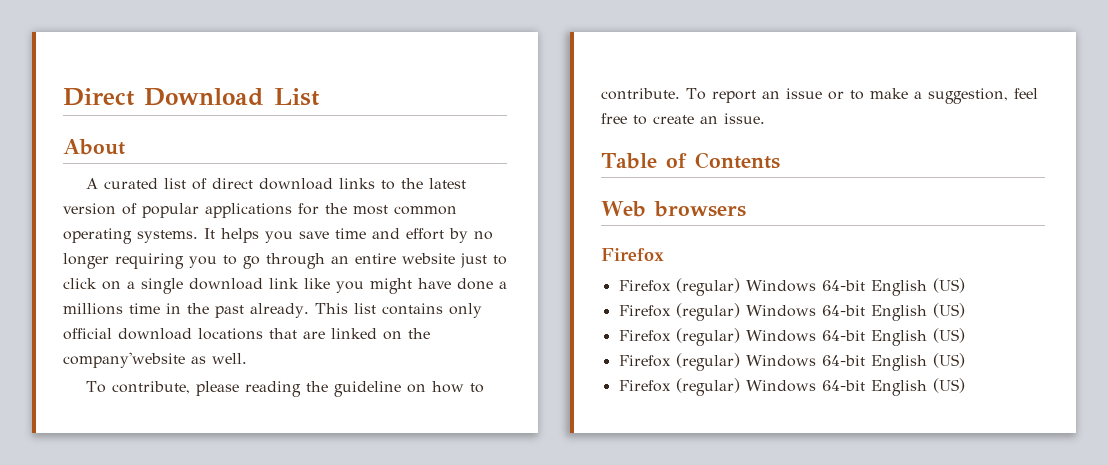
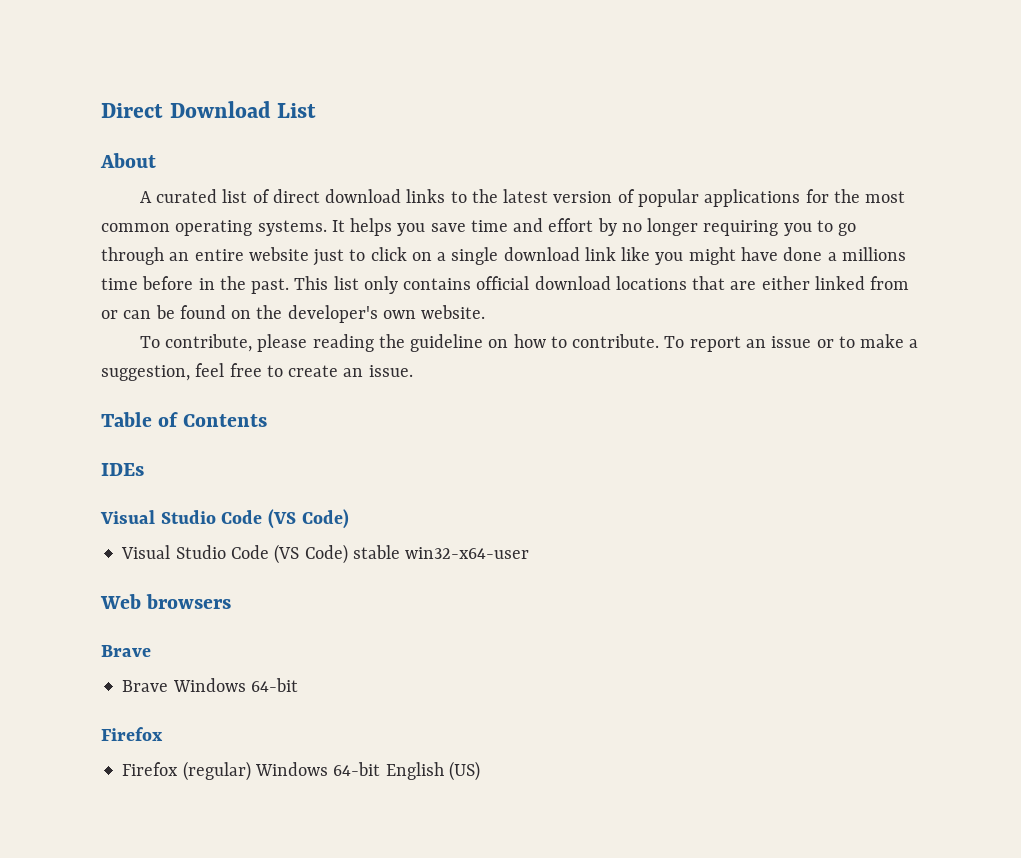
- It helps you save time and effort by no longer requiring you to go through an entire website just to click on a single download link like you might have done a millions time in the past already. This list contains only official download locations that are linked on the company'website as well.
+ It helps you save time and effort by no longer requiring you to go through an entire website just to click on a single download link like you might have done a millions time before in the past. This list only contains official download locations that are either linked from or can be found on the developer's own website.
+ IDEs
+ Visual Studio Code (VS Code)
+ Visual Studio Code (VS Code) stable win32-x64-user
  Web browsers
+ Brave
+ Brave Windows 64-bit
  Firefox
- Firefox (regular) Windows 64-bit English (US)
- Firefox (regular) Windows 64-bit English (US)
- Firefox (regular) Windows 64-bit English (US)
- Firefox (regular) Windows 64-bit English (US)

